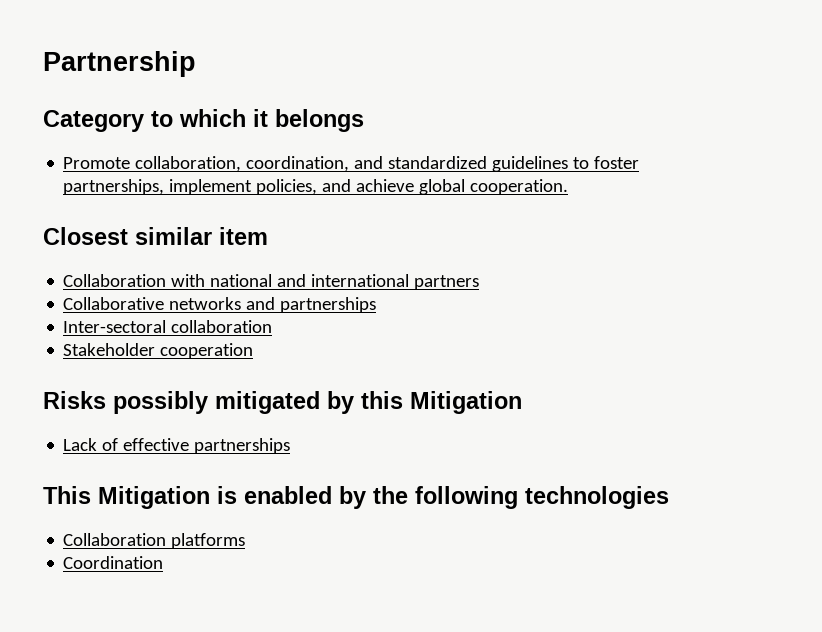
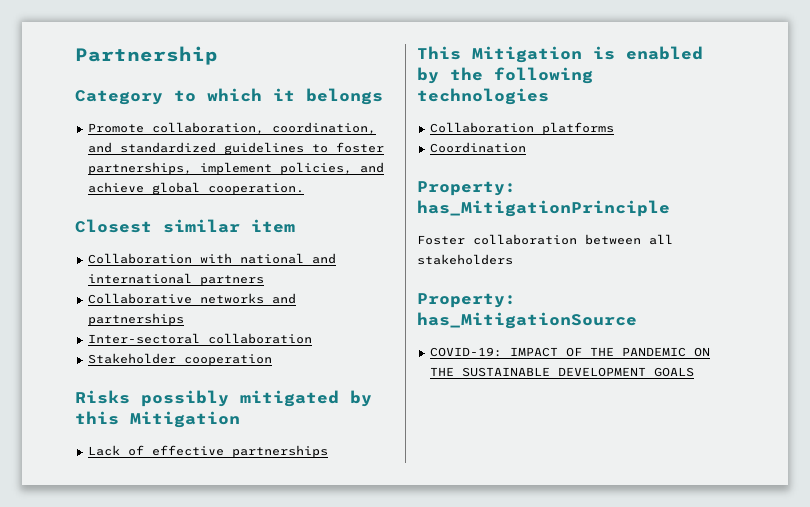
+ Property: has_MitigationPrinciple
+ Foster collaboration between all stakeholders
+ Property: has_MitigationSource
+ COVID-19: IMPACT OF THE PANDEMIC ON THE SUSTAINABLE DEVELOPMENT GOALS

